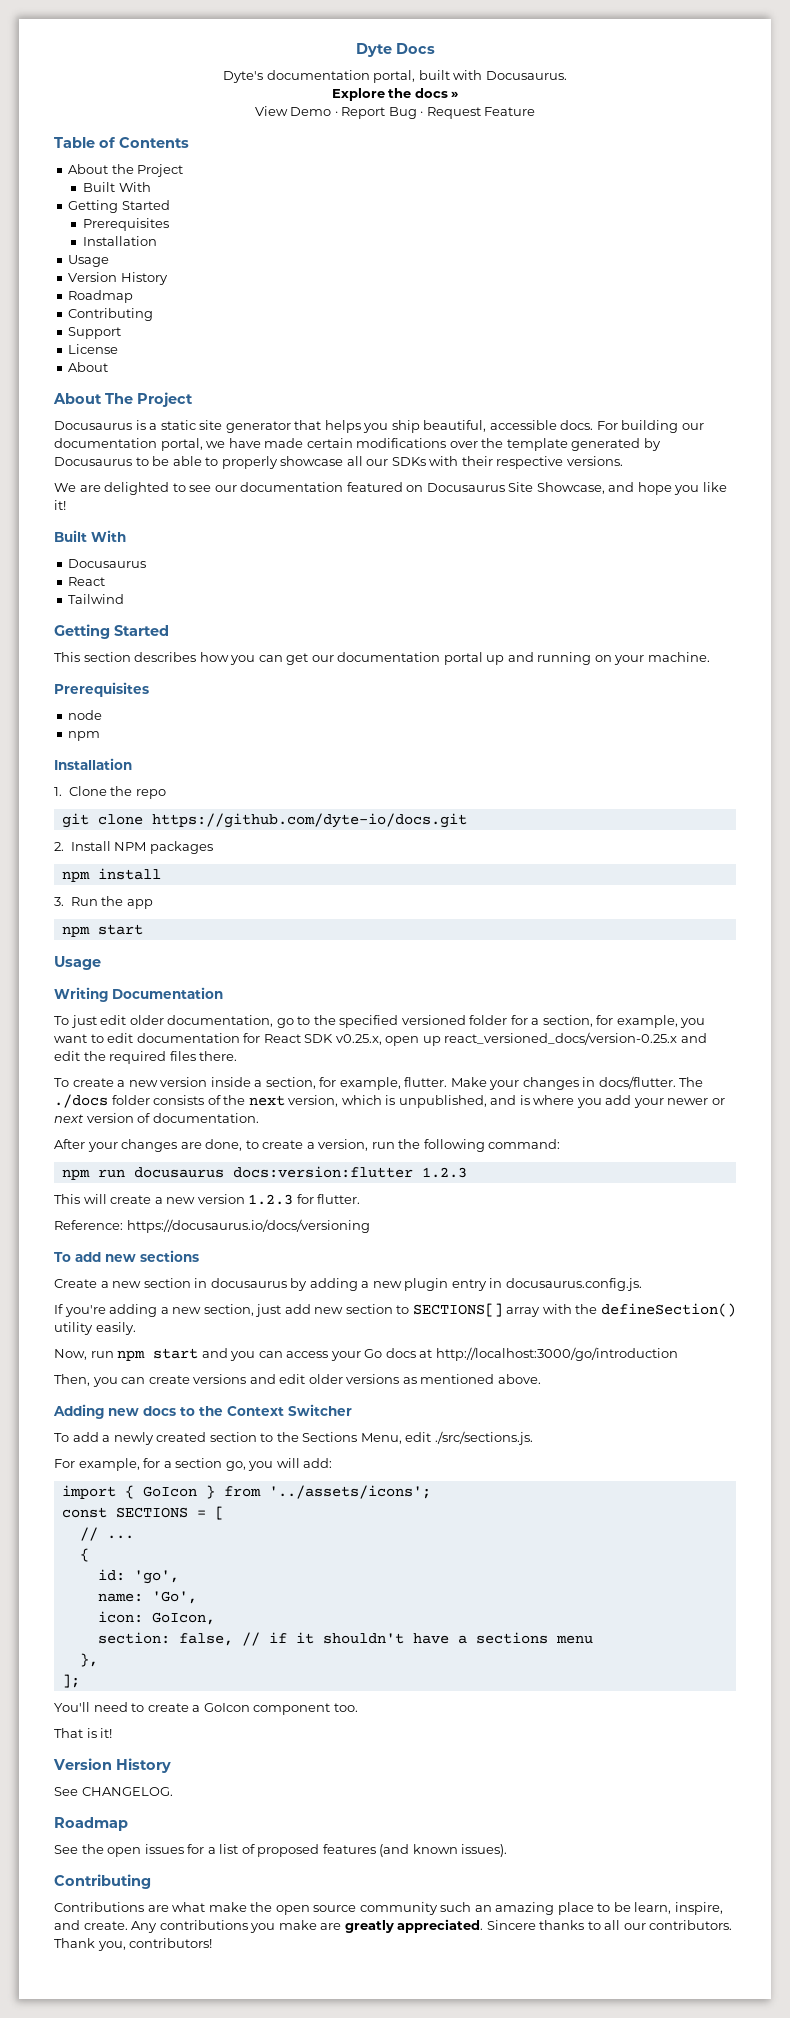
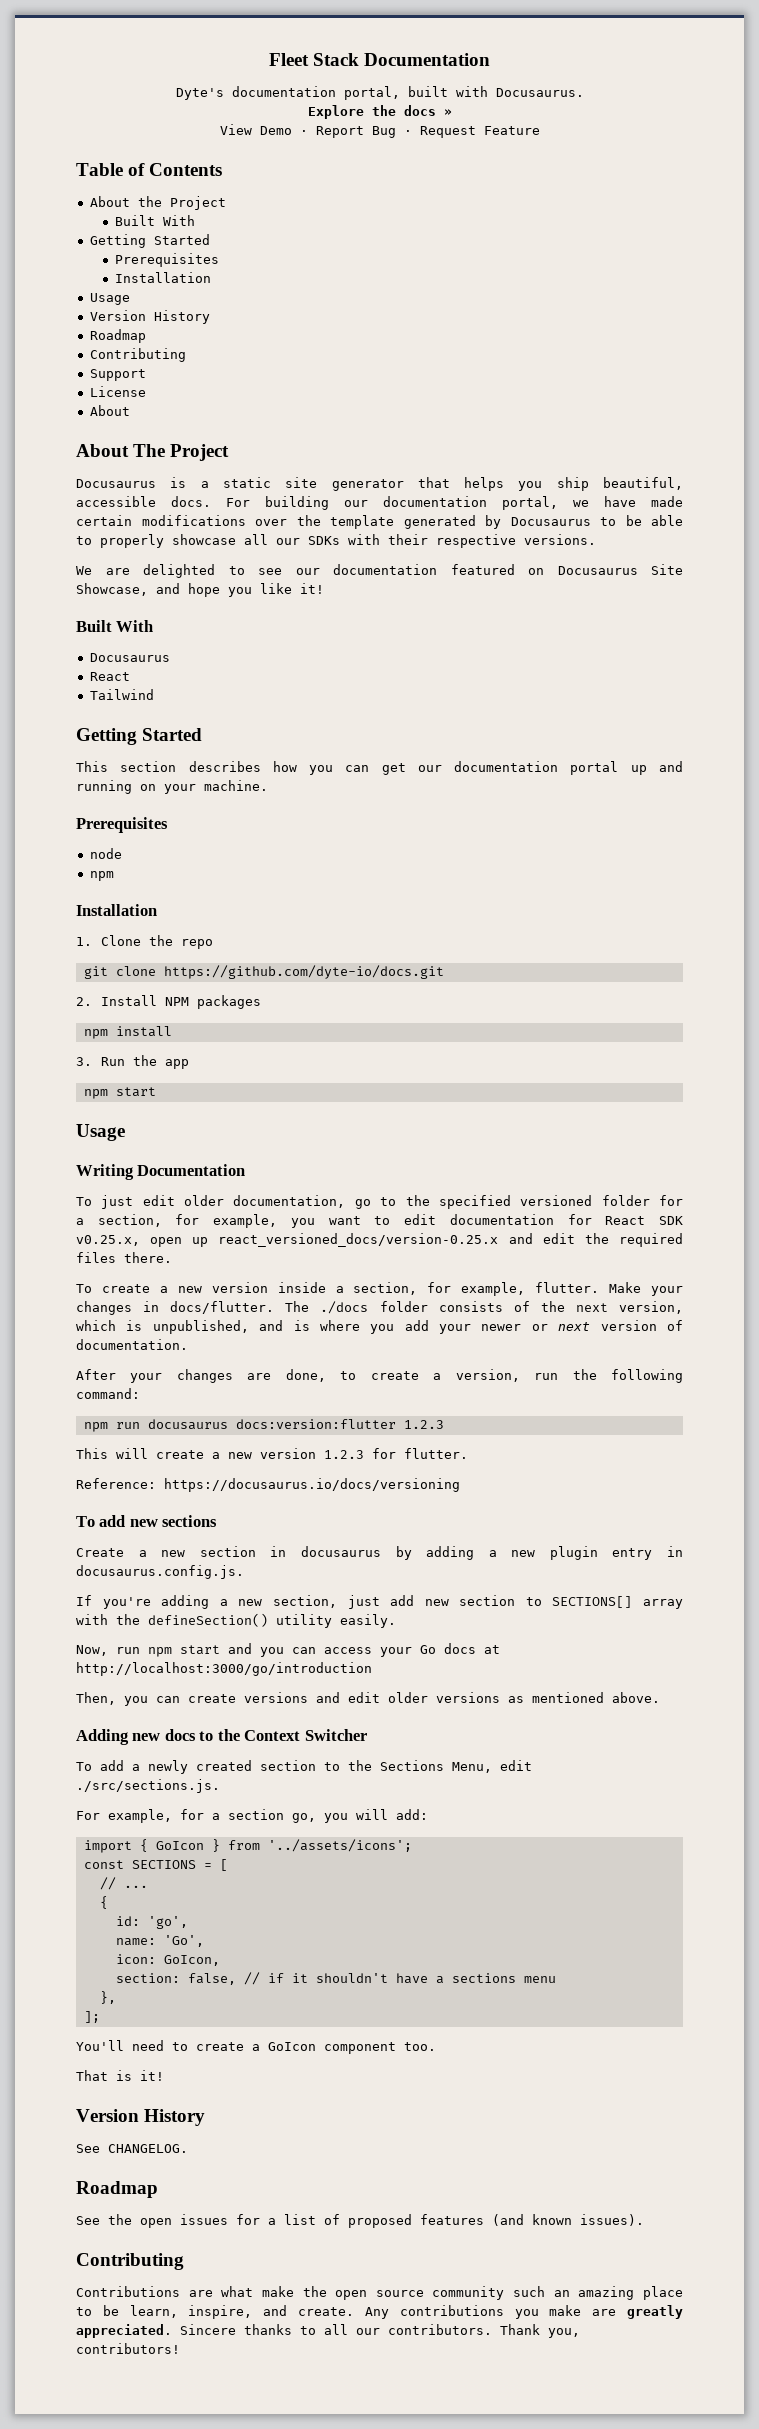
- Dyte Docs
+ Fleet Stack Documentation

